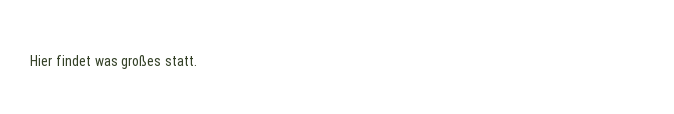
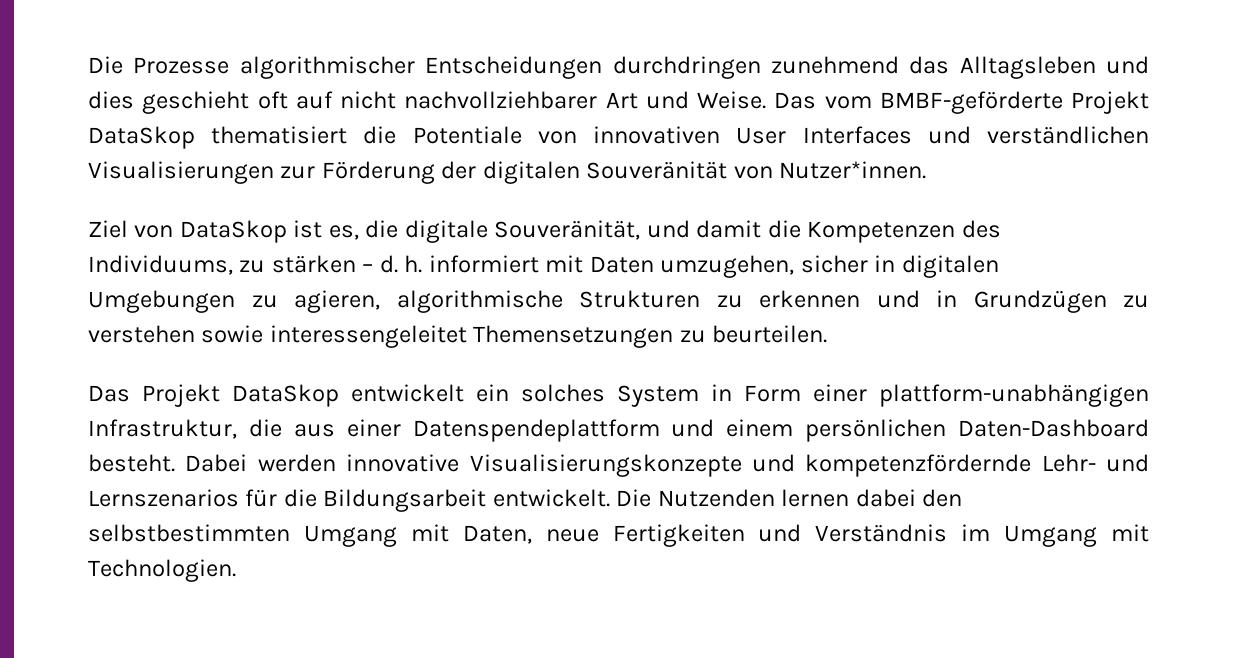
- Hier findet was großes statt.
+ Die Prozesse algorithmischer Entscheidungen durchdringen zunehmend das Alltagsleben und dies geschieht oft auf nicht nachvollziehbarer Art und Weise. Das vom BMBF-geförderte Projekt DataSkop thematisiert die Potentiale von innovativen User Interfaces und verständlichen Visualisierungen zur Förderung der digitalen Souveränität von Nutzer*innen.
+ Ziel von DataSkop ist es, die digitale Souveränität, und damit die Kompetenzen des Individuums, zu stärken – d. h. informiert mit Daten umzugehen, sicher in digitalen Umgebungen zu agieren, algorithmische Strukturen zu erkennen und in Grundzügen zu verstehen sowie interessengeleitet Themensetzungen zu beurteilen.
+ Das Projekt DataSkop entwickelt ein solches System in Form einer plattform-unabhängigen Infrastruktur, die aus einer Datenspendeplattform und einem persönlichen Daten-Dashboard besteht. Dabei werden innovative Visualisierungskonzepte und kompetenzfördernde Lehr- und Lernszenarios für die Bildungsarbeit entwickelt. Die Nutzenden lernen dabei den selbstbestimmten Umgang mit Daten, neue Fertigkeiten und Verständnis im Umgang mit Technologien.

